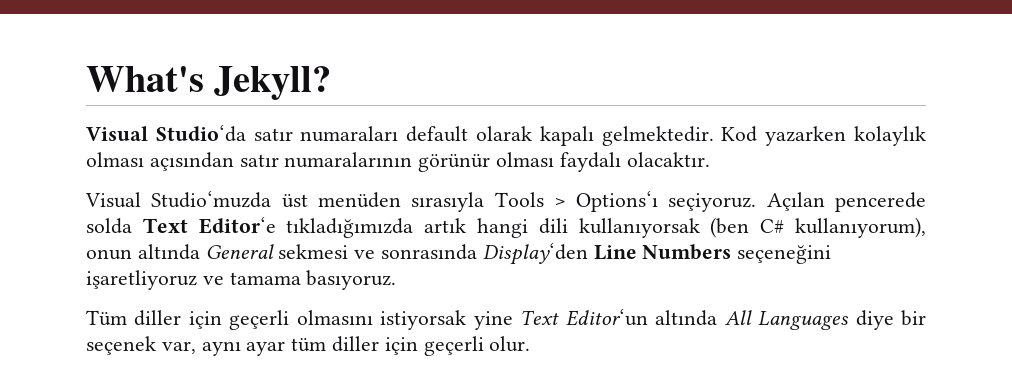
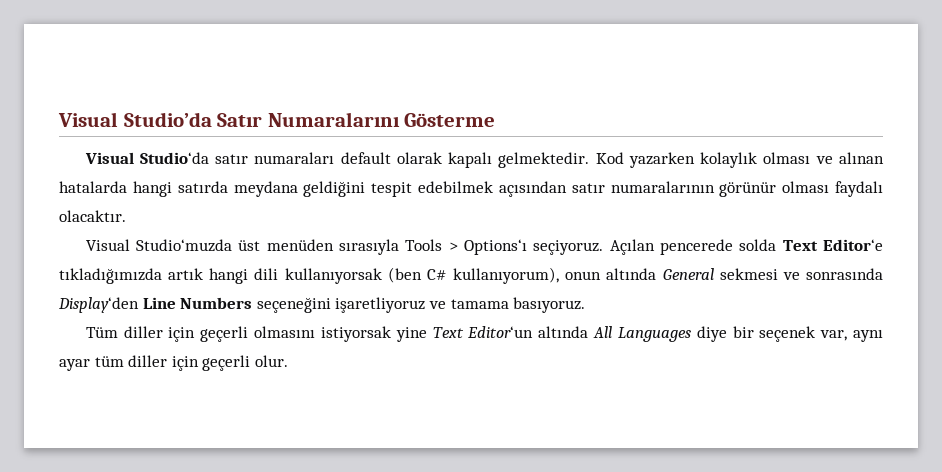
- What's Jekyll?
+ Visual Studio’da Satır Numaralarını Gösterme
- Kod yazarken kolaylık olması açısından satır numaralarının görünür olması faydalı olacaktır.
+ Kod yazarken kolaylık olması ve alınan hatalarda hangi satırda meydana geldiğini tespit edebilmek açısından satır numaralarının görünür olması faydalı olacaktır.

